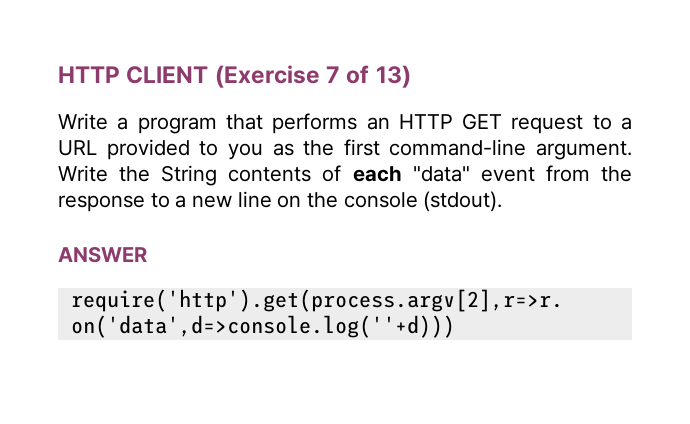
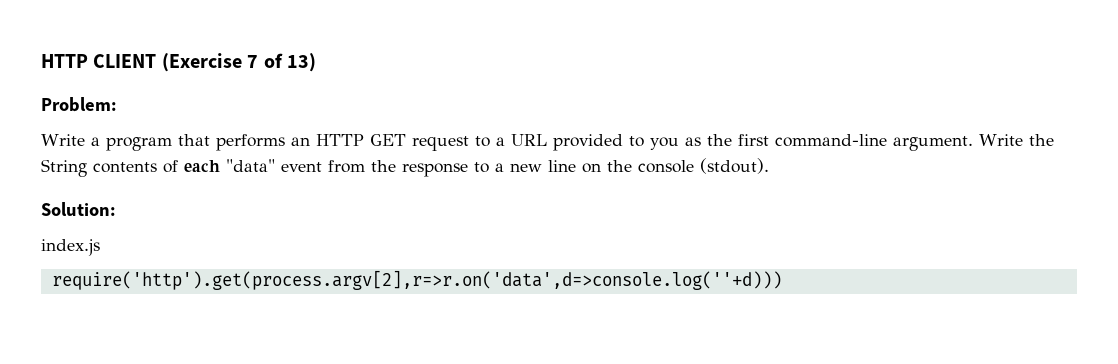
+ Problem:
- ANSWER
+ Solution:
+ index.js

